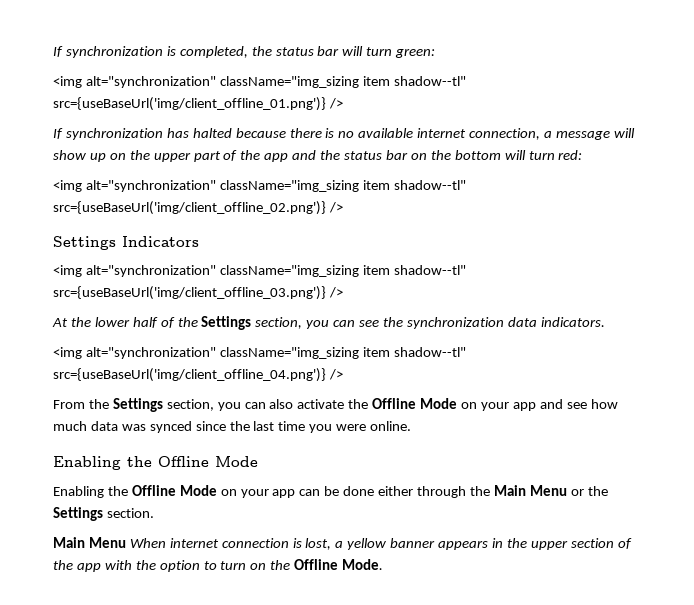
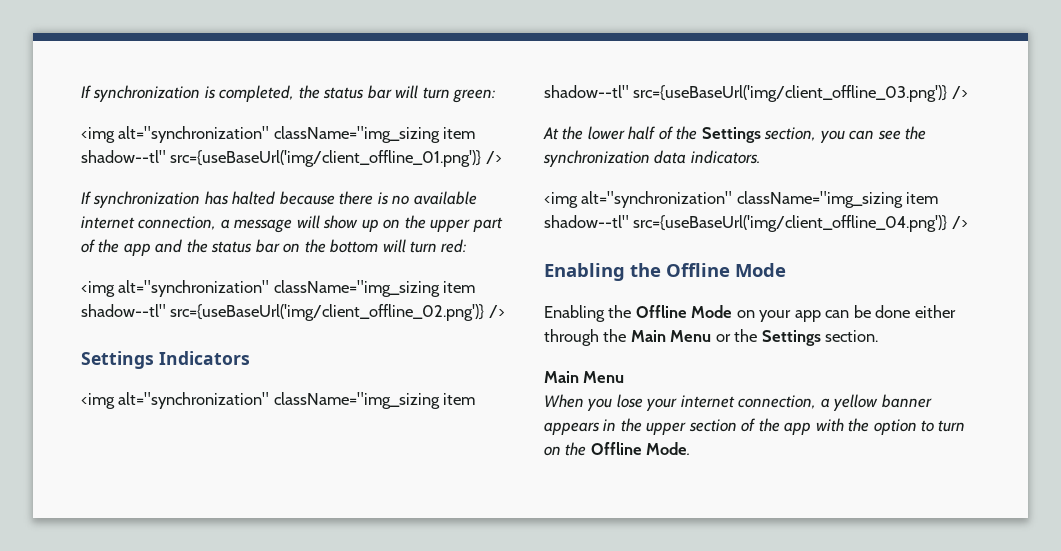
- From the Settings section, you can also activate the Offline Mode on your app and see how much data was synced since the last time you were online.
  Enabling the Offline Mode on your app can be done either through the Main Menu or the Settings section.
- Main Menu When internet connection is lost, a yellow banner appears in the upper section of the app with the option to turn on the Offline Mode.
+ Main Menu
+ When you lose your internet connection, a yellow banner appears in the upper section of the app with the option to turn on the Offline Mode.

